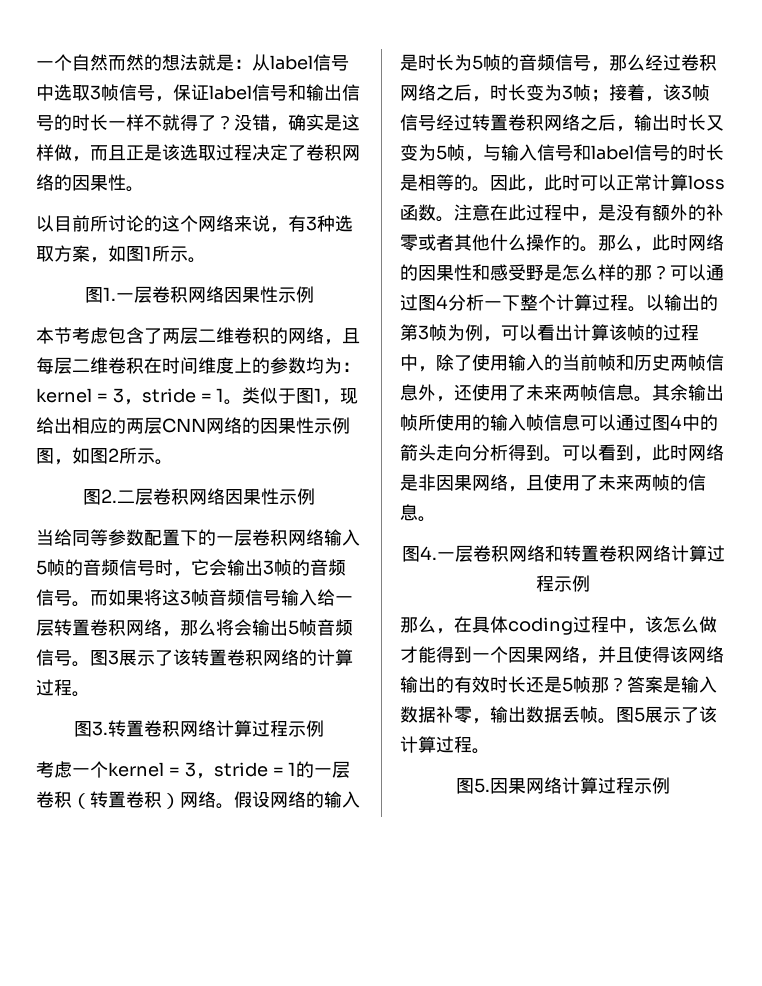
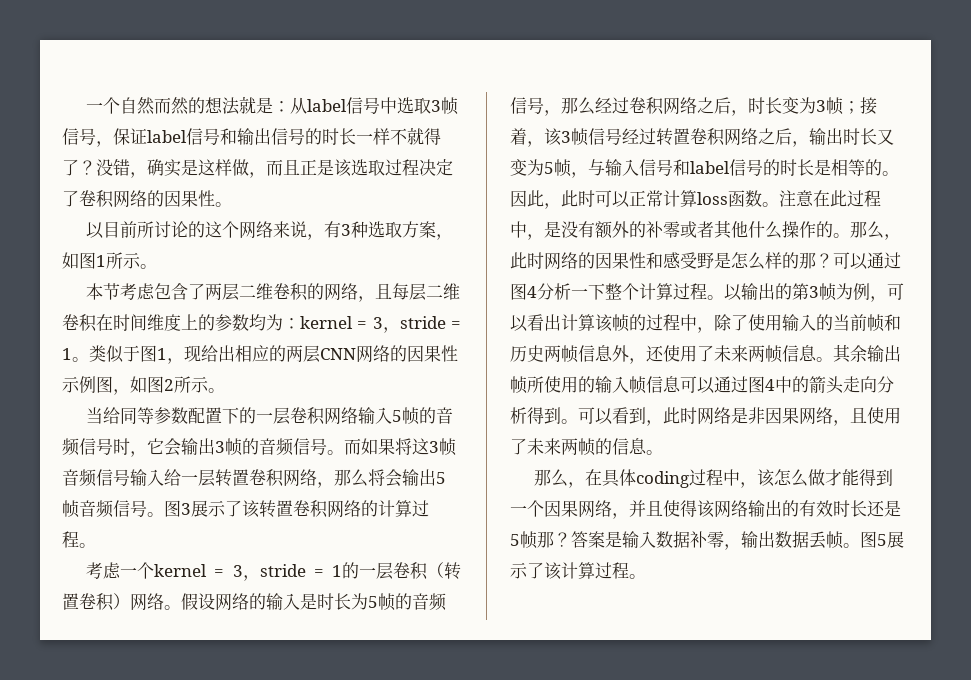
- 图1.一层卷积网络因果性示例
- 图2.二层卷积网络因果性示例
- 图3.转置卷积网络计算过程示例
- 图4.一层卷积网络和转置卷积网络计算过程示例
- 图5.因果网络计算过程示例

